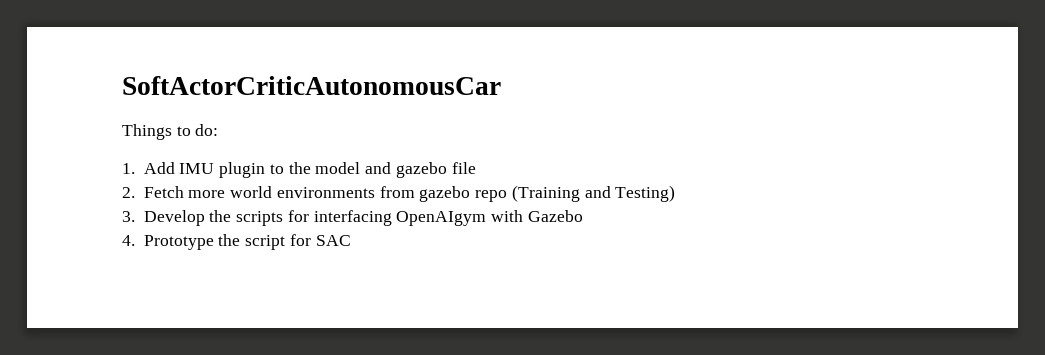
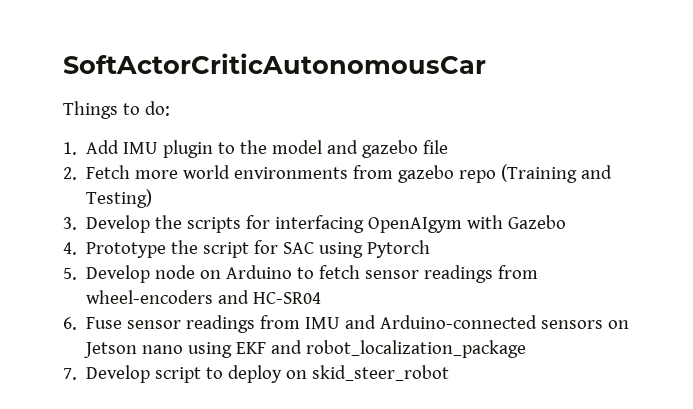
- 4. Prototype the script for SAC
+ 4. Prototype the script for SAC using Pytorch
+ 5. Develop node on Arduino to fetch sensor readings from wheel-encoders and HC-SR04
+ 6. Fuse sensor readings from IMU and Arduino-connected sensors on Jetson nano using EKF and robot_localization_package
+ 7. Develop script to deploy on skid_steer_robot

